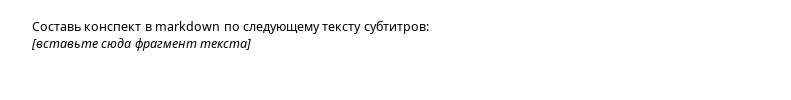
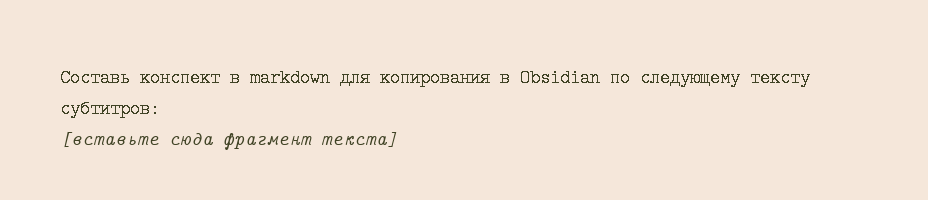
- Составь конспект в markdown по следующему тексту субтитров:
+ Составь конспект в markdown для копирования в Obsidian по следующему тексту субтитров:

